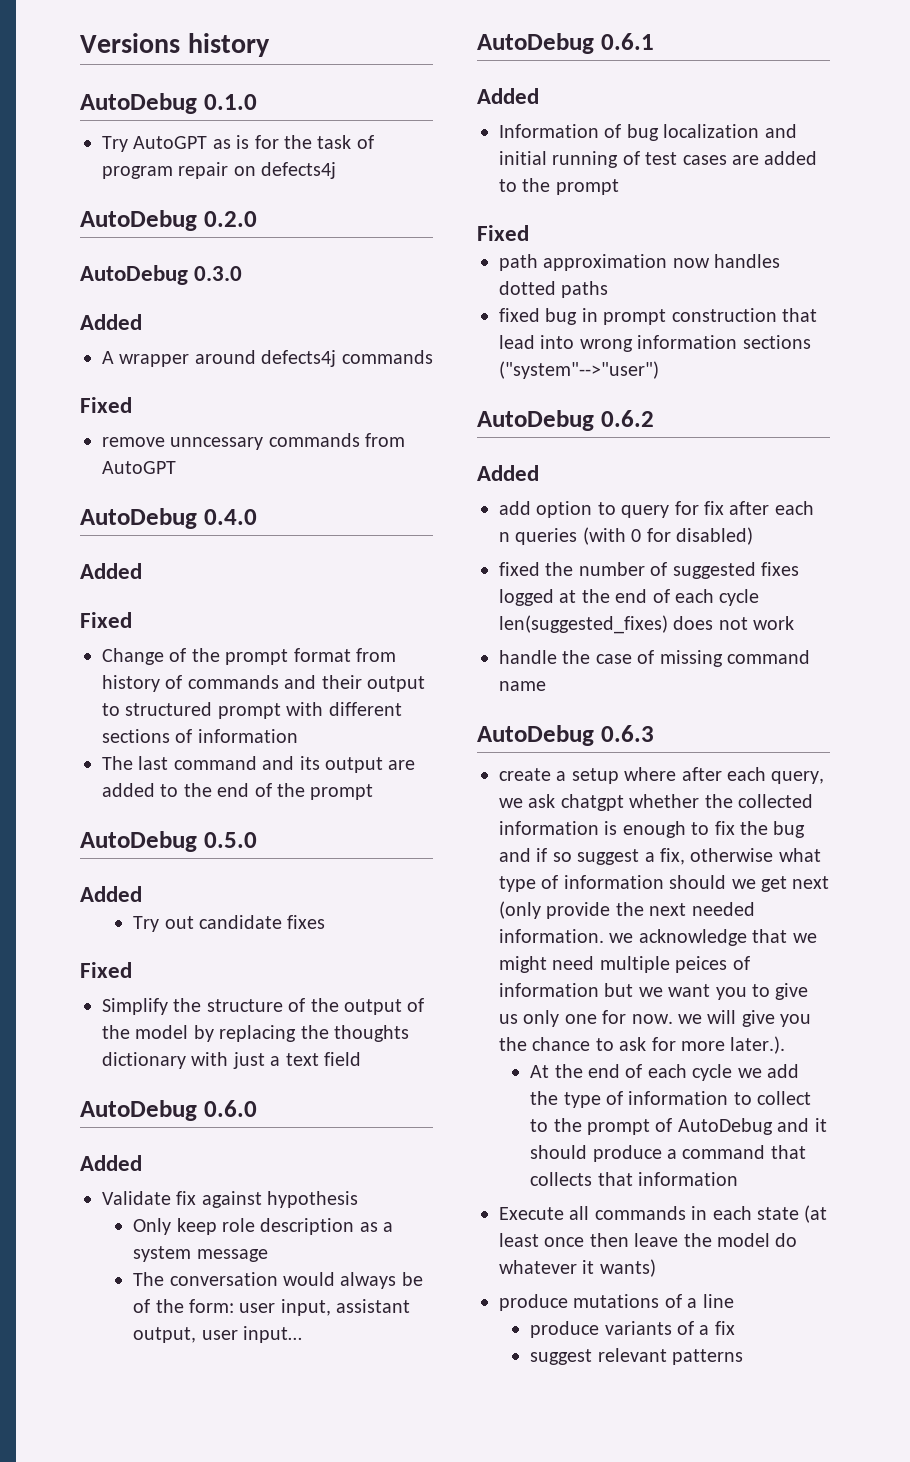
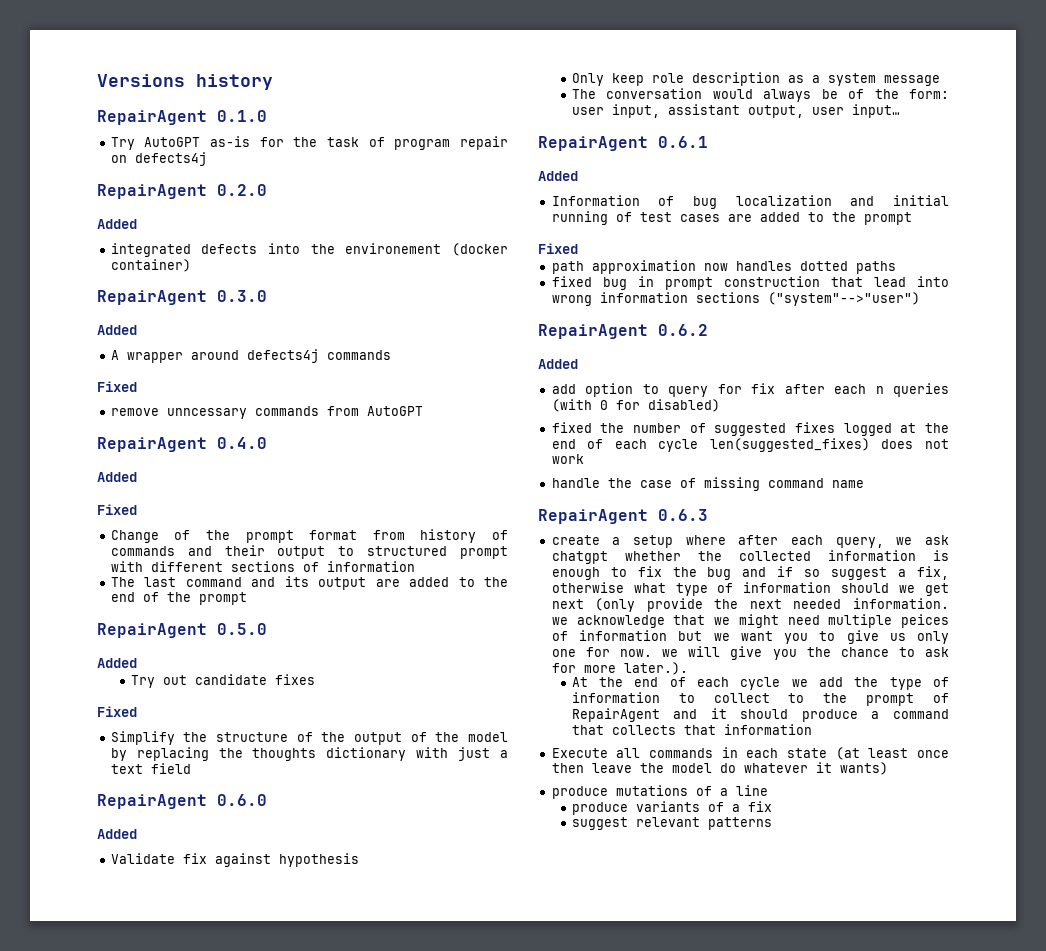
- AutoDebug 0.1.0
+ RepairAgent 0.1.0
- Try AutoGPT as is for the task of program repair on defects4j
+ Try AutoGPT as-is for the task of program repair on defects4j
- AutoDebug 0.2.0
- AutoDebug 0.3.0
+ RepairAgent 0.2.0
+ Added
+ integrated defects into the environement (docker container)
+ RepairAgent 0.3.0
- AutoDebug 0.4.0
+ RepairAgent 0.4.0
- AutoDebug 0.5.0
+ RepairAgent 0.5.0
- AutoDebug 0.6.0
+ RepairAgent 0.6.0
- AutoDebug 0.6.1
+ RepairAgent 0.6.1
- AutoDebug 0.6.2
+ RepairAgent 0.6.2
- AutoDebug 0.6.3
+ RepairAgent 0.6.3
- At the end of each cycle we add the type of information to collect to the prompt of AutoDebug and it should produce a command that collects that information
+ At the end of each cycle we add the type of information to collect to the prompt of RepairAgent and it should produce a command that collects that information

